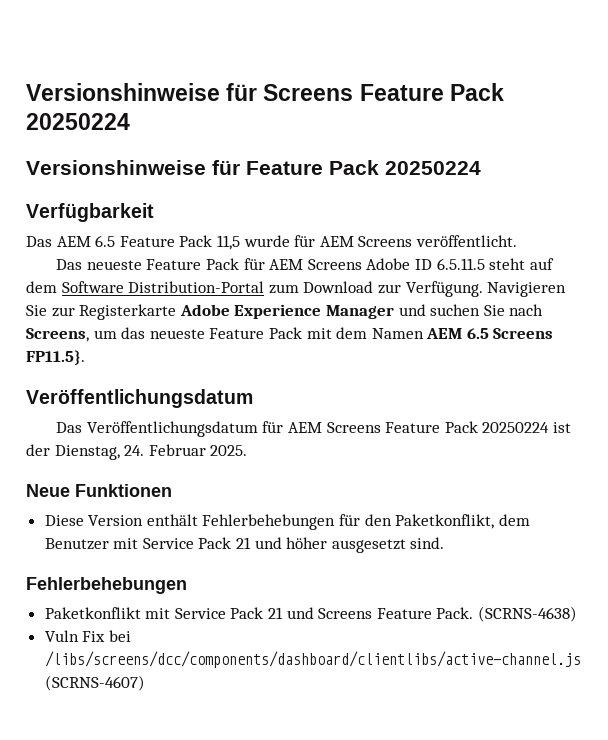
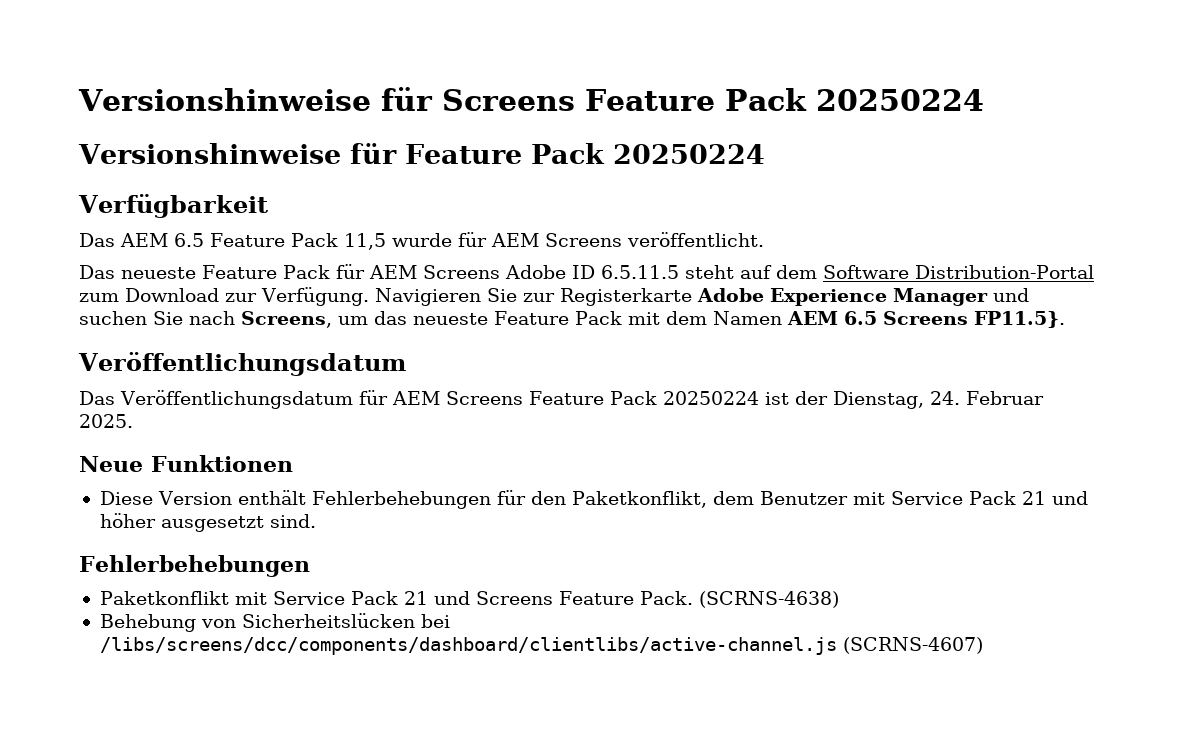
- Vuln Fix bei /libs/screens/dcc/components/dashboard/clientlibs/active-channel.js (SCRNS-4607)
+ Behebung von Sicherheitslücken bei /libs/screens/dcc/components/dashboard/clientlibs/active-channel.js (SCRNS-4607)

